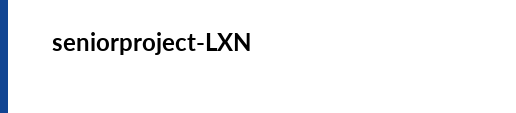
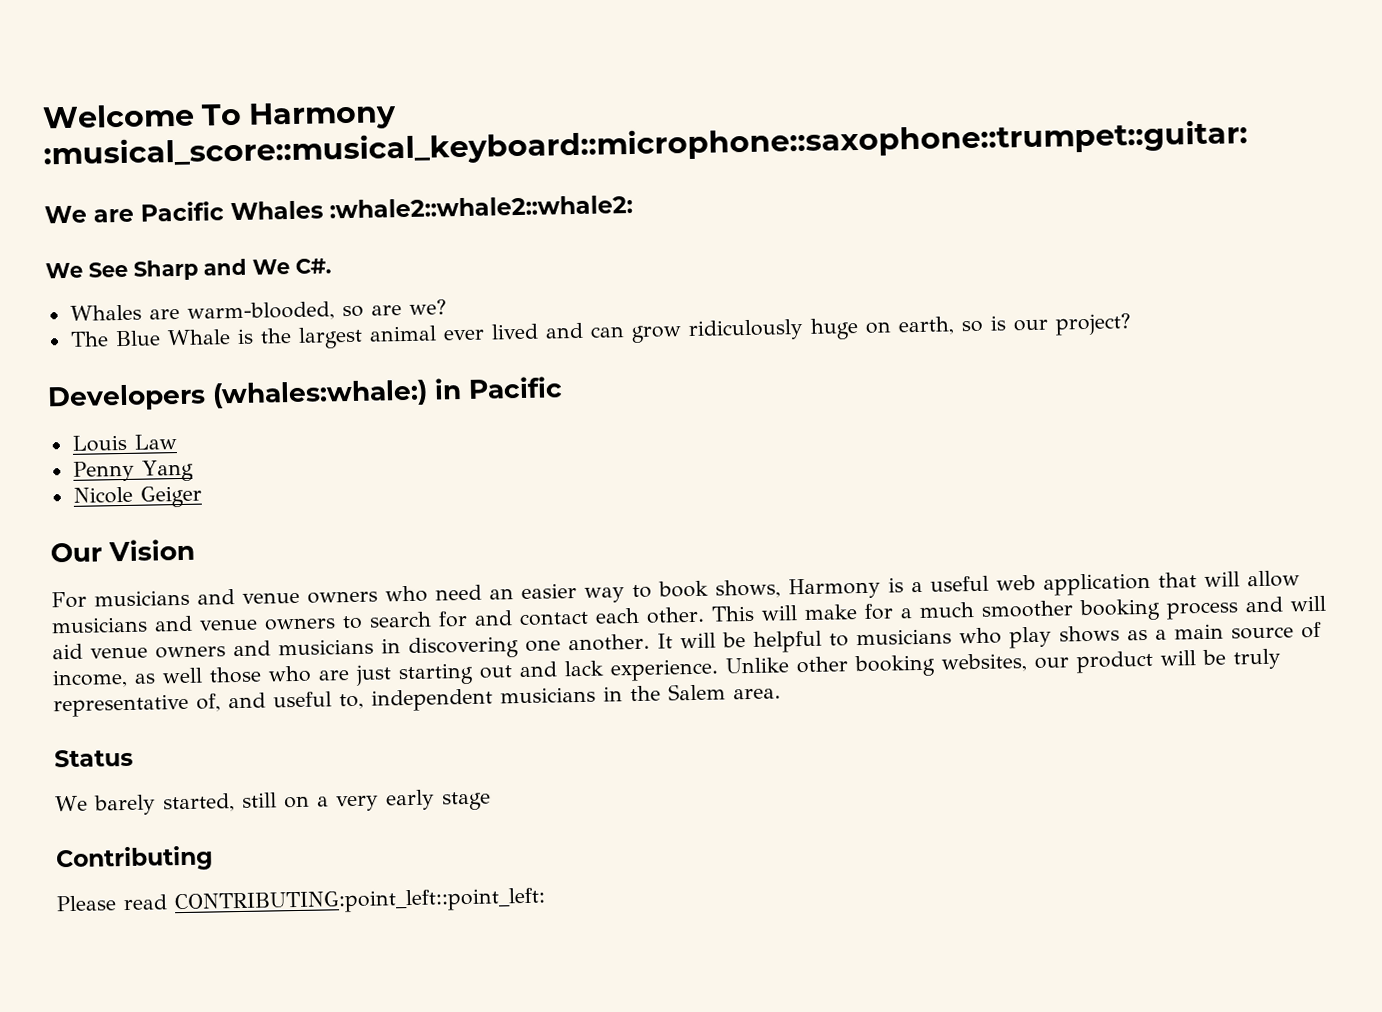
- seniorproject-LXN
+ Welcome To Harmony :musical_score::musical_keyboard::microphone::saxophone::trumpet::guitar:
+ We are Pacific Whales :whale2::whale2::whale2:
+ We See Sharp and We C#.
+ Whales are warm-blooded, so are we?
+ The Blue Whale is the largest animal ever lived and can grow ridiculously huge on earth, so is our project?
+ Developers (whales:whale:) in Pacific
+ Louis Law
+ Penny Yang
+ Nicole Geiger
+ Our Vision
+ For musicians and venue owners who need an easier way to book shows, Harmony is a useful web application that will allow musicians and venue owners to search for and contact each other. This will make for a much smoother booking process and will aid venue owners and musicians in discovering one another. It will be helpful to musicians who play shows as a main source of income, as well those who are just starting out and lack experience. Unlike other booking websites, our product will be truly representative of, and useful to, independent musicians in the Salem area.
+ Status
+ We barely started, still on a very early stage
+ Contributing
+ Please read CONTRIBUTING:point_left::point_left:

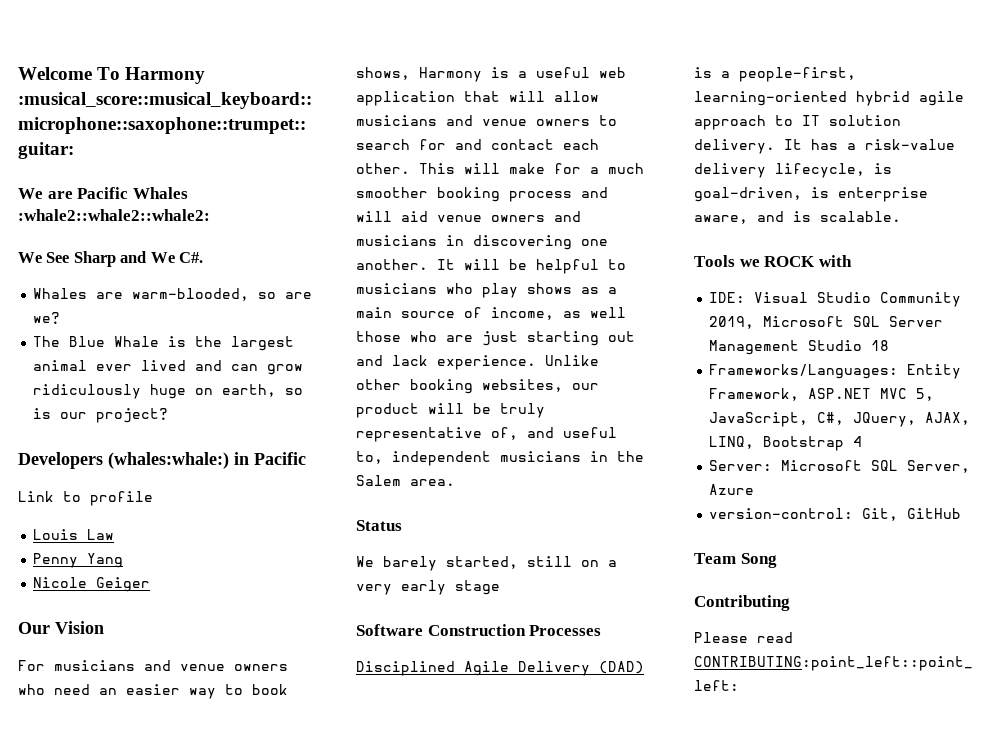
+ Link to profile
+ Software Construction Processes
+ Disciplined Agile Delivery (DAD) is a people-first, learning-oriented hybrid agile approach to IT solution delivery. It has a risk-value delivery lifecycle, is goal-driven, is enterprise aware, and is scalable.
+ Tools we ROCK with
+ IDE: Visual Studio Community 2019, Microsoft SQL Server Management Studio 18
+ Frameworks/Languages: Entity Framework, ASP.NET MVC 5, JavaScript, C#, JQuery, AJAX, LINQ, Bootstrap 4
+ Server: Microsoft SQL Server, Azure
+ version-control: Git, GitHub
+ Team Song

